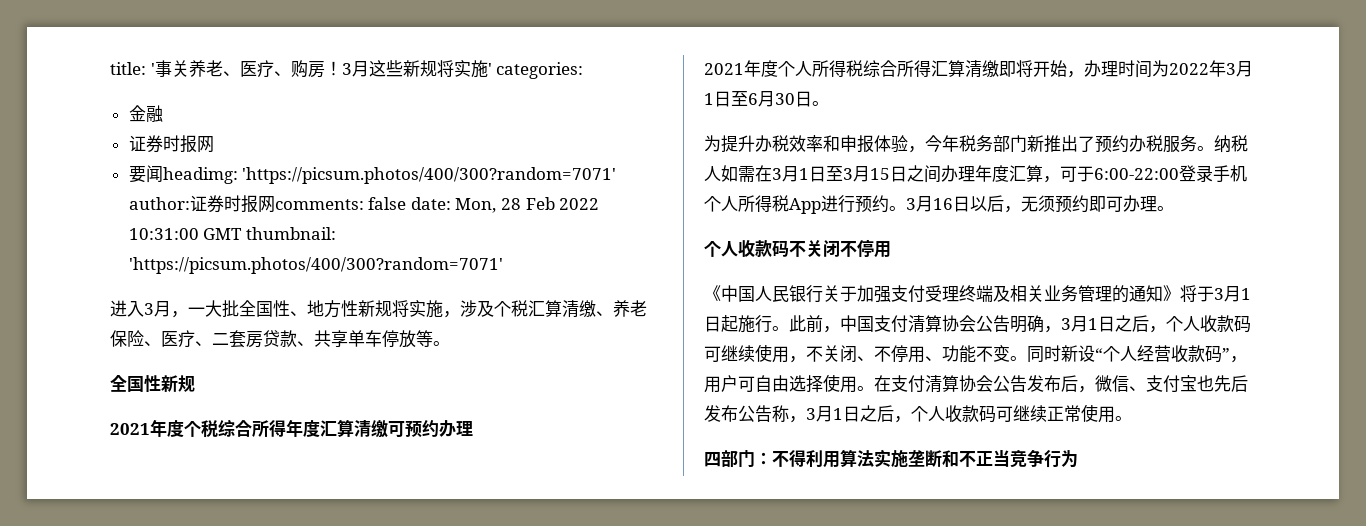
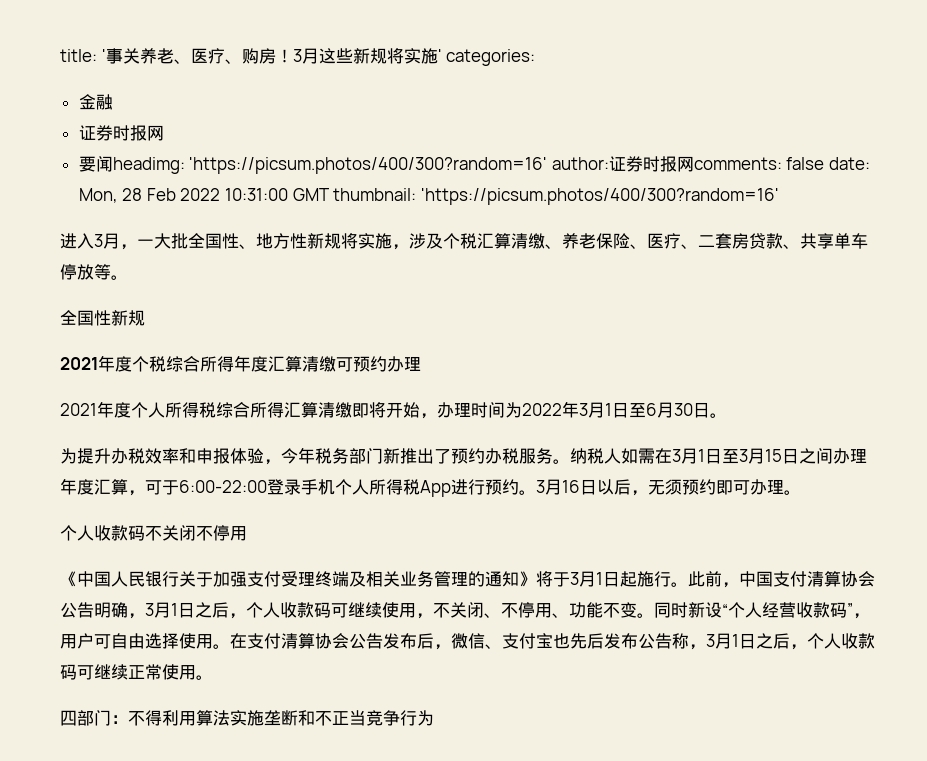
- 要闻headimg: 'https://picsum.photos/400/300?random=7071' author:证券时报网comments: false date: Mon, 28 Feb 2022 10:31:00 GMT thumbnail: 'https://picsum.photos/400/300?random=7071'
+ 要闻headimg: 'https://picsum.photos/400/300?random=16' author:证券时报网comments: false date: Mon, 28 Feb 2022 10:31:00 GMT thumbnail: 'https://picsum.photos/400/300?random=16'

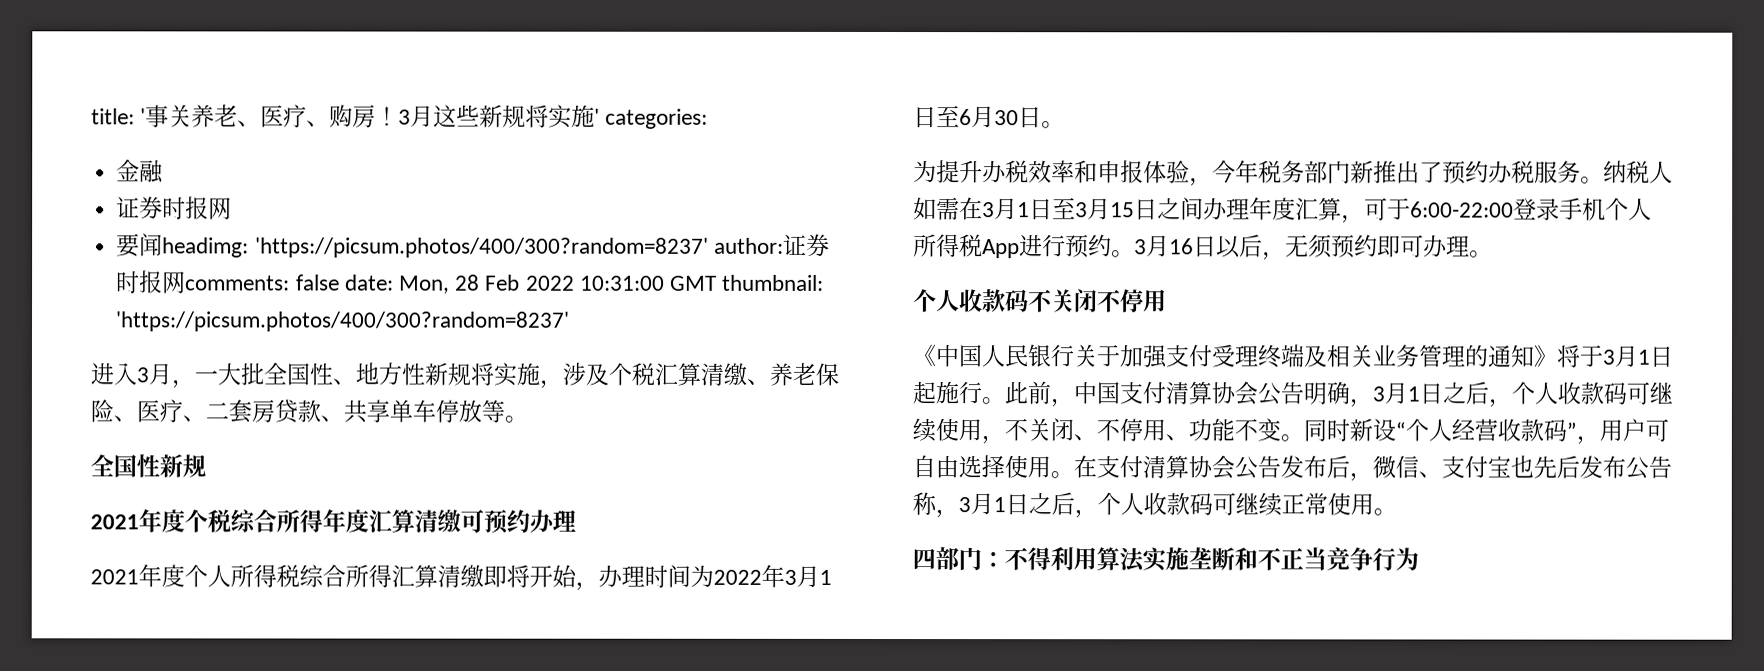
- 要闻headimg: 'https://picsum.photos/400/300?random=16' author:证券时报网comments: false date: Mon, 28 Feb 2022 10:31:00 GMT thumbnail: 'https://picsum.photos/400/300?random=16'
+ 要闻headimg: 'https://picsum.photos/400/300?random=8237' author:证券时报网comments: false date: Mon, 28 Feb 2022 10:31:00 GMT thumbnail: 'https://picsum.photos/400/300?random=8237'

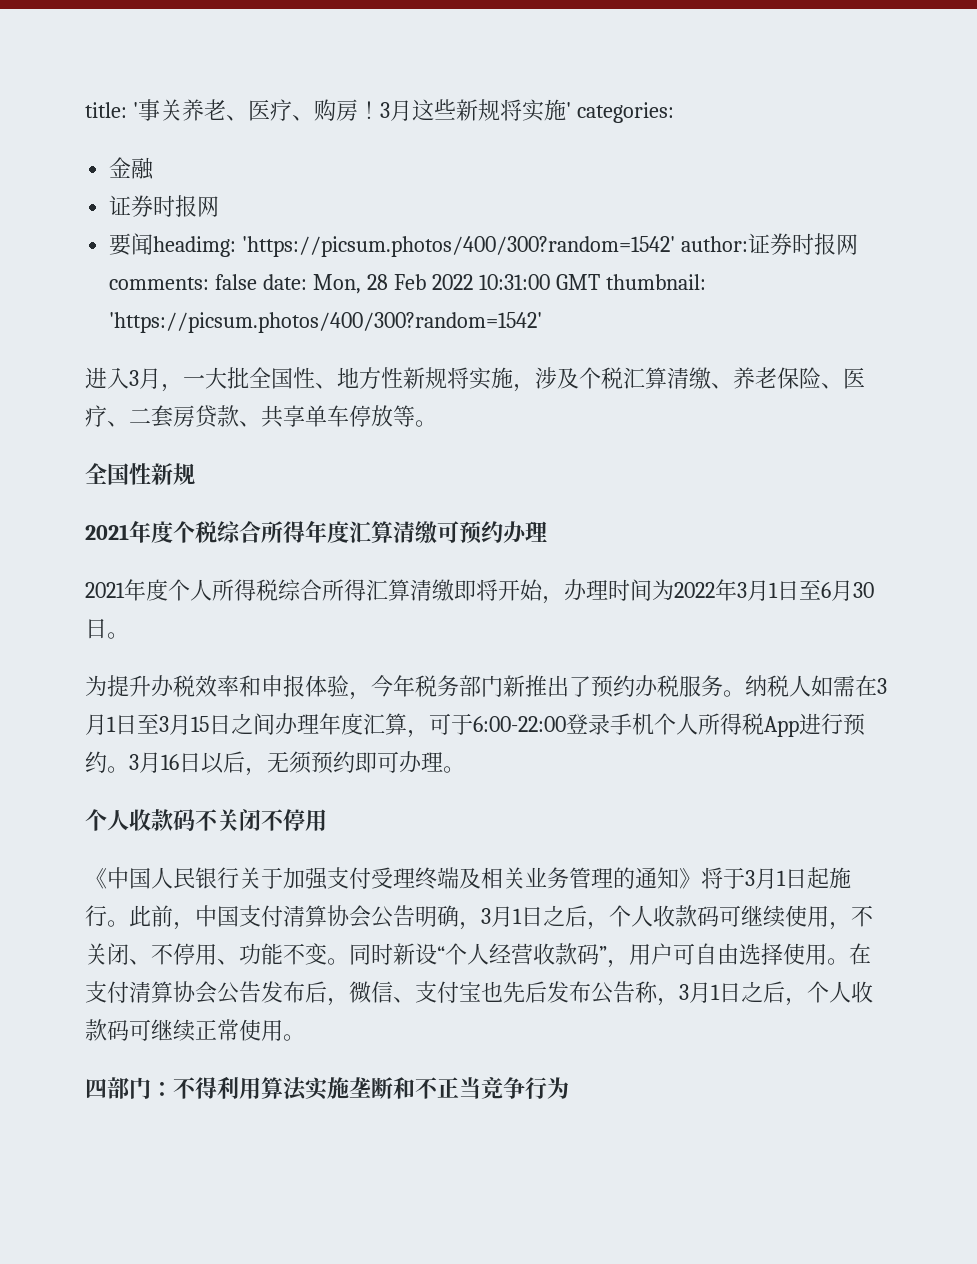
- 要闻headimg: 'https://picsum.photos/400/300?random=8237' author:证券时报网comments: false date: Mon, 28 Feb 2022 10:31:00 GMT thumbnail: 'https://picsum.photos/400/300?random=8237'
+ 要闻headimg: 'https://picsum.photos/400/300?random=1542' author:证券时报网comments: false date: Mon, 28 Feb 2022 10:31:00 GMT thumbnail: 'https://picsum.photos/400/300?random=1542'

